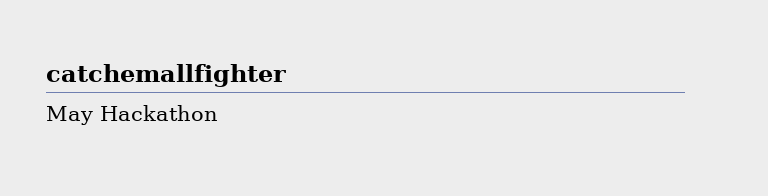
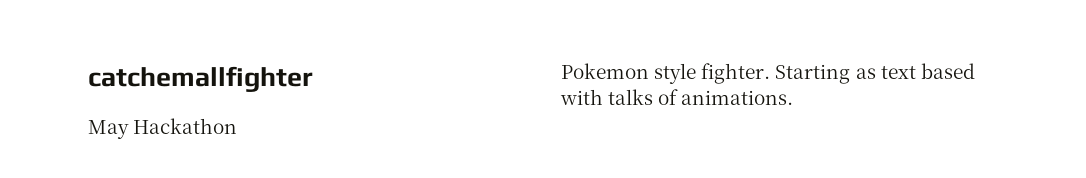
+ Pokemon style fighter. Starting as text based with talks of animations.

